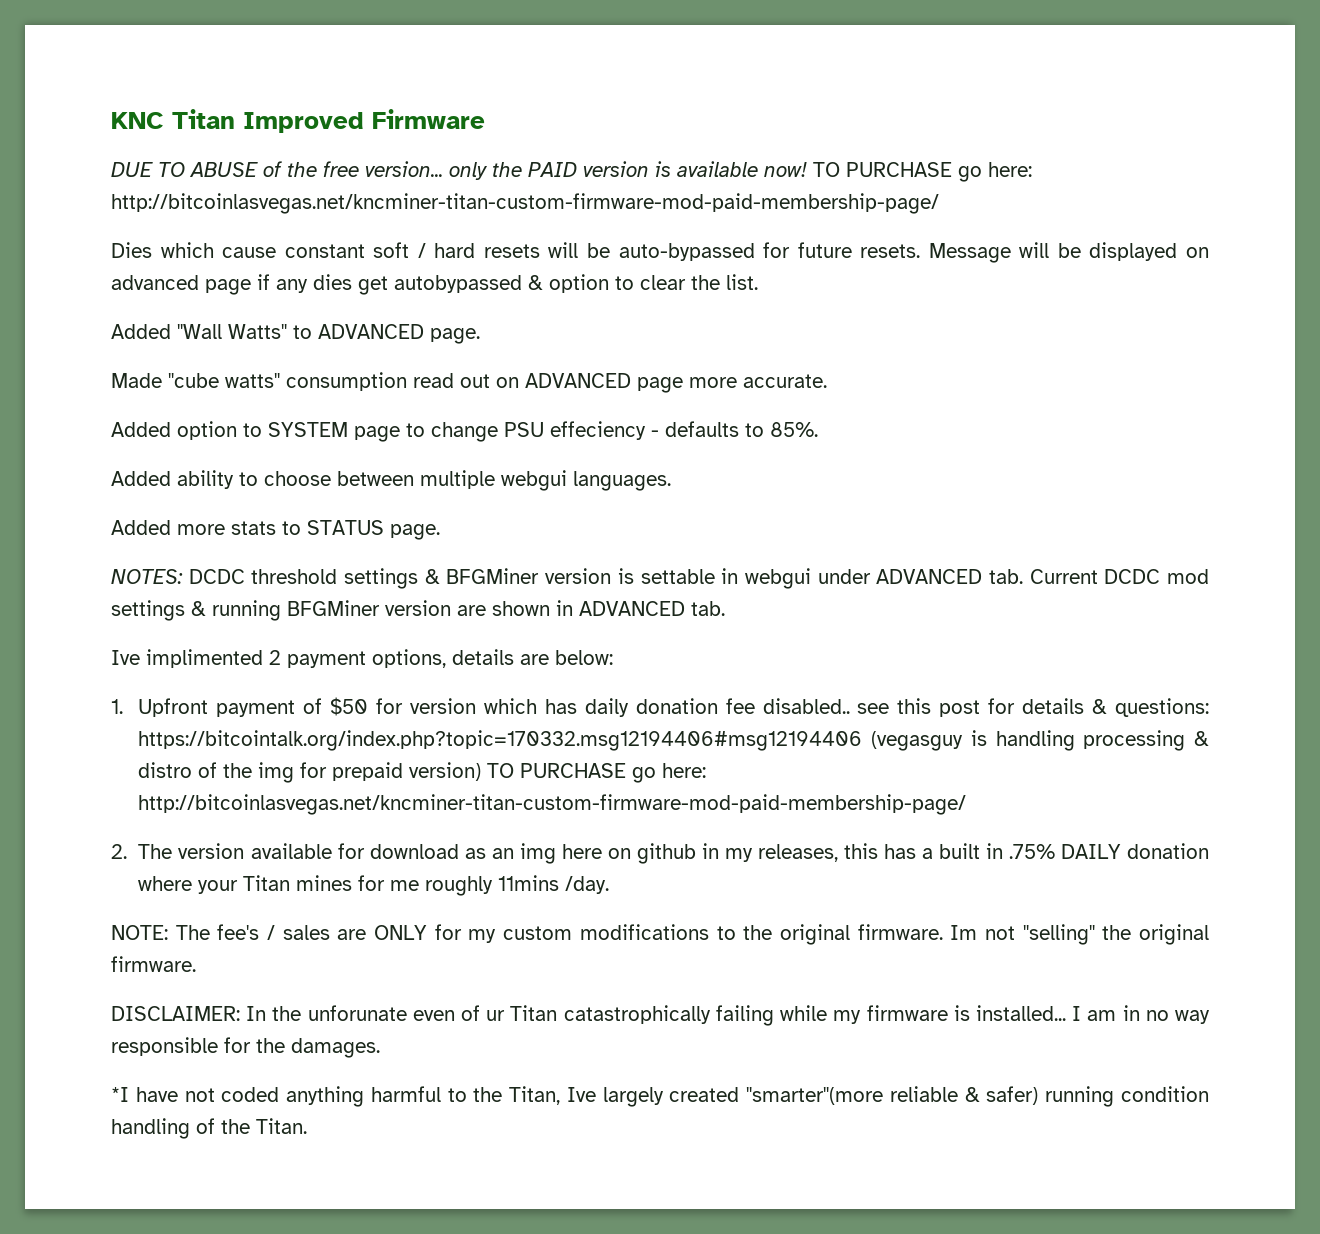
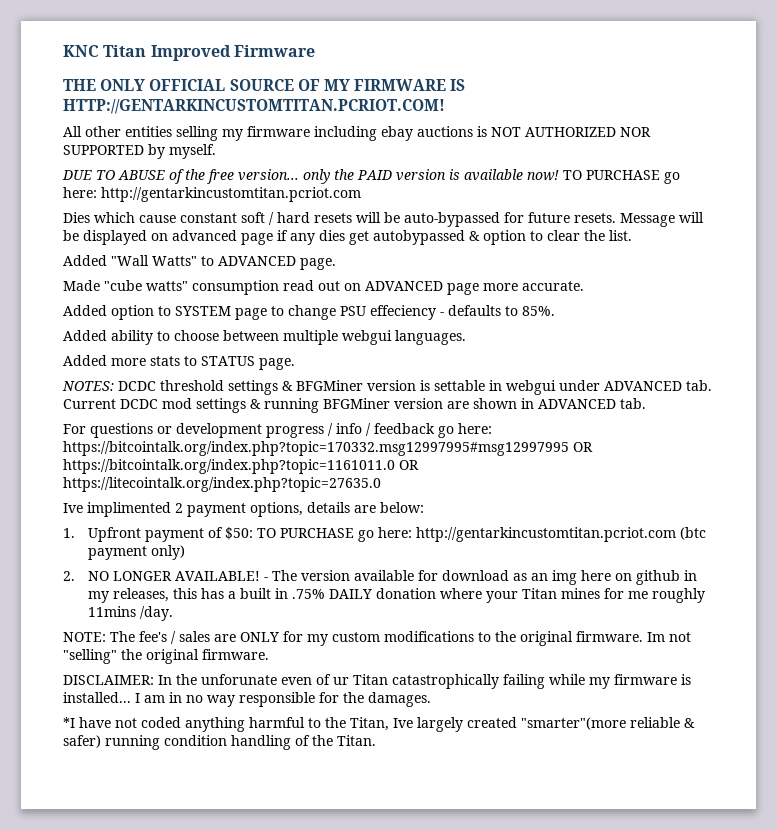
+ THE ONLY OFFICIAL SOURCE OF MY FIRMWARE IS HTTP://GENTARKINCUSTOMTITAN.PCRIOT.COM!
+ All other entities selling my firmware including ebay auctions is NOT AUTHORIZED NOR SUPPORTED by myself.
- DUE TO ABUSE of the free version... only the PAID version is available now! TO PURCHASE go here: http://bitcoinlasvegas.net/kncminer-titan-custom-firmware-mod-paid-membership-page/
+ DUE TO ABUSE of the free version... only the PAID version is available now! TO PURCHASE go here: http://gentarkincustomtitan.pcriot.com
+ For questions or development progress / info / feedback go here: https://bitcointalk.org/index.php?topic=170332.msg12997995#msg12997995 OR https://bitcointalk.org/index.php?topic=1161011.0 OR https://litecointalk.org/index.php?topic=27635.0
- 1. Upfront payment of $50 for version which has daily donation fee disabled.. see this post for details & questions: https://bitcointalk.org/index.php?topic=170332.msg12194406#msg12194406 (vegasguy is handling processing & distro of the img for prepaid version) TO PURCHASE go here: http://bitcoinlasvegas.net/kncminer-titan-custom-firmware-mod-paid-membership-page/
- 2. The version available for download as an img here on github in my releases, this has a built in .75% DAILY donation where your Titan mines for me roughly 11mins /day.
+ 1. Upfront payment of $50: TO PURCHASE go here: http://gentarkincustomtitan.pcriot.com (btc payment only)
+ 2. NO LONGER AVAILABLE! - The version available for download as an img here on github in my releases, this has a built in .75% DAILY donation where your Titan mines for me roughly 11mins /day.

